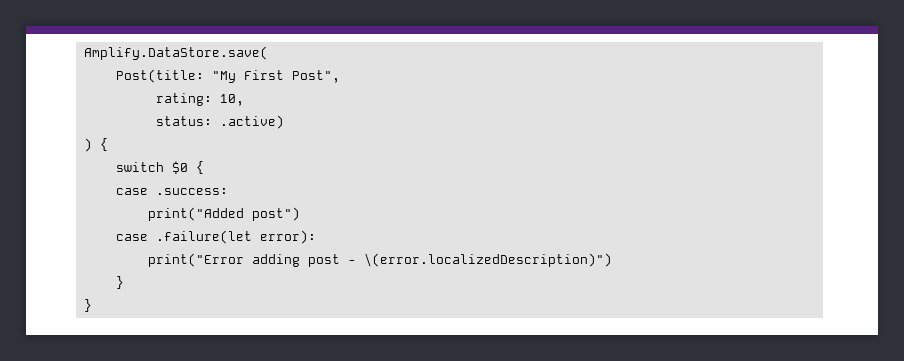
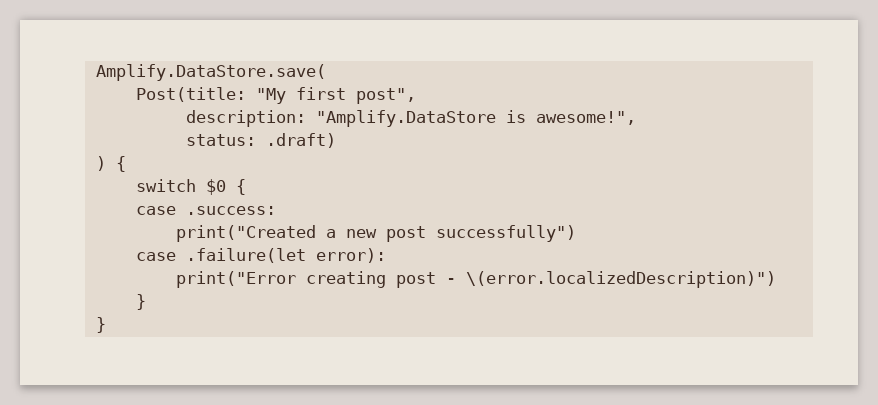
- Post(title: "My First Post",
- rating: 10,
+ Post(title: "My first post",
+ description: "Amplify.DataStore is awesome!",
- status: .active)
+ status: .draft)
- print("Added post")
+ print("Created a new post successfully")
- print("Error adding post - \(error.localizedDescription)")
+ print("Error creating post - \(error.localizedDescription)")

